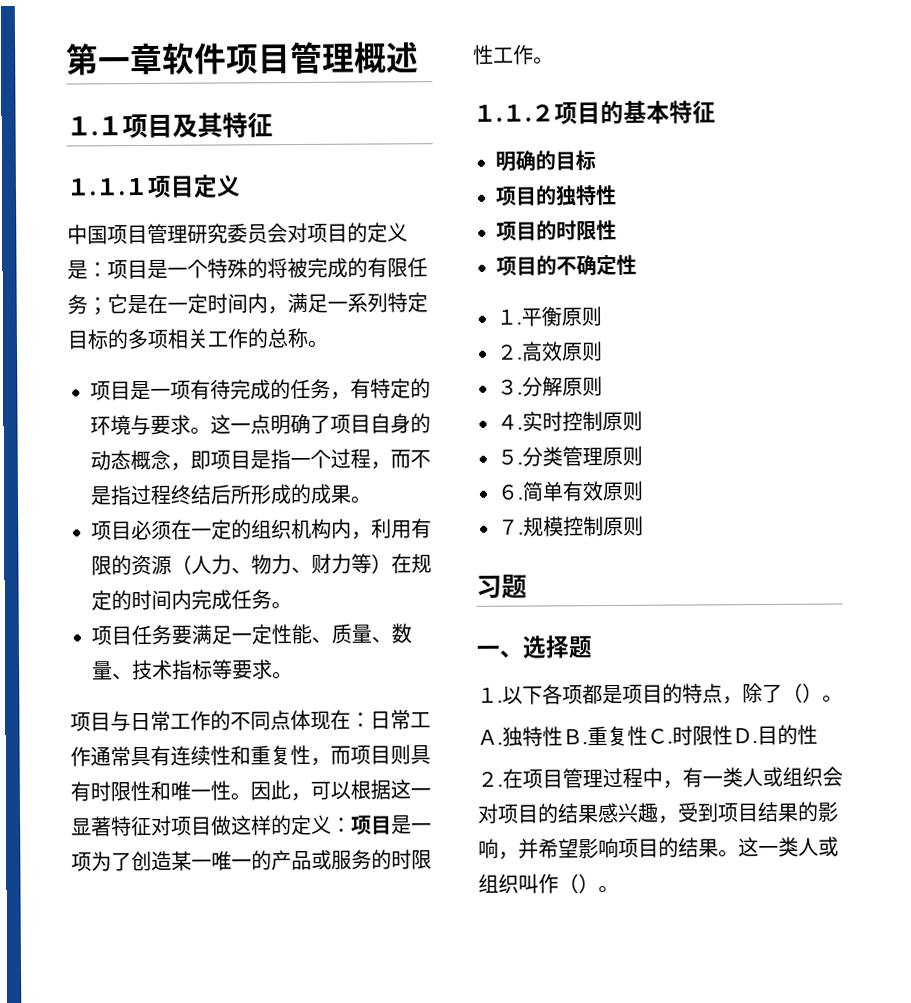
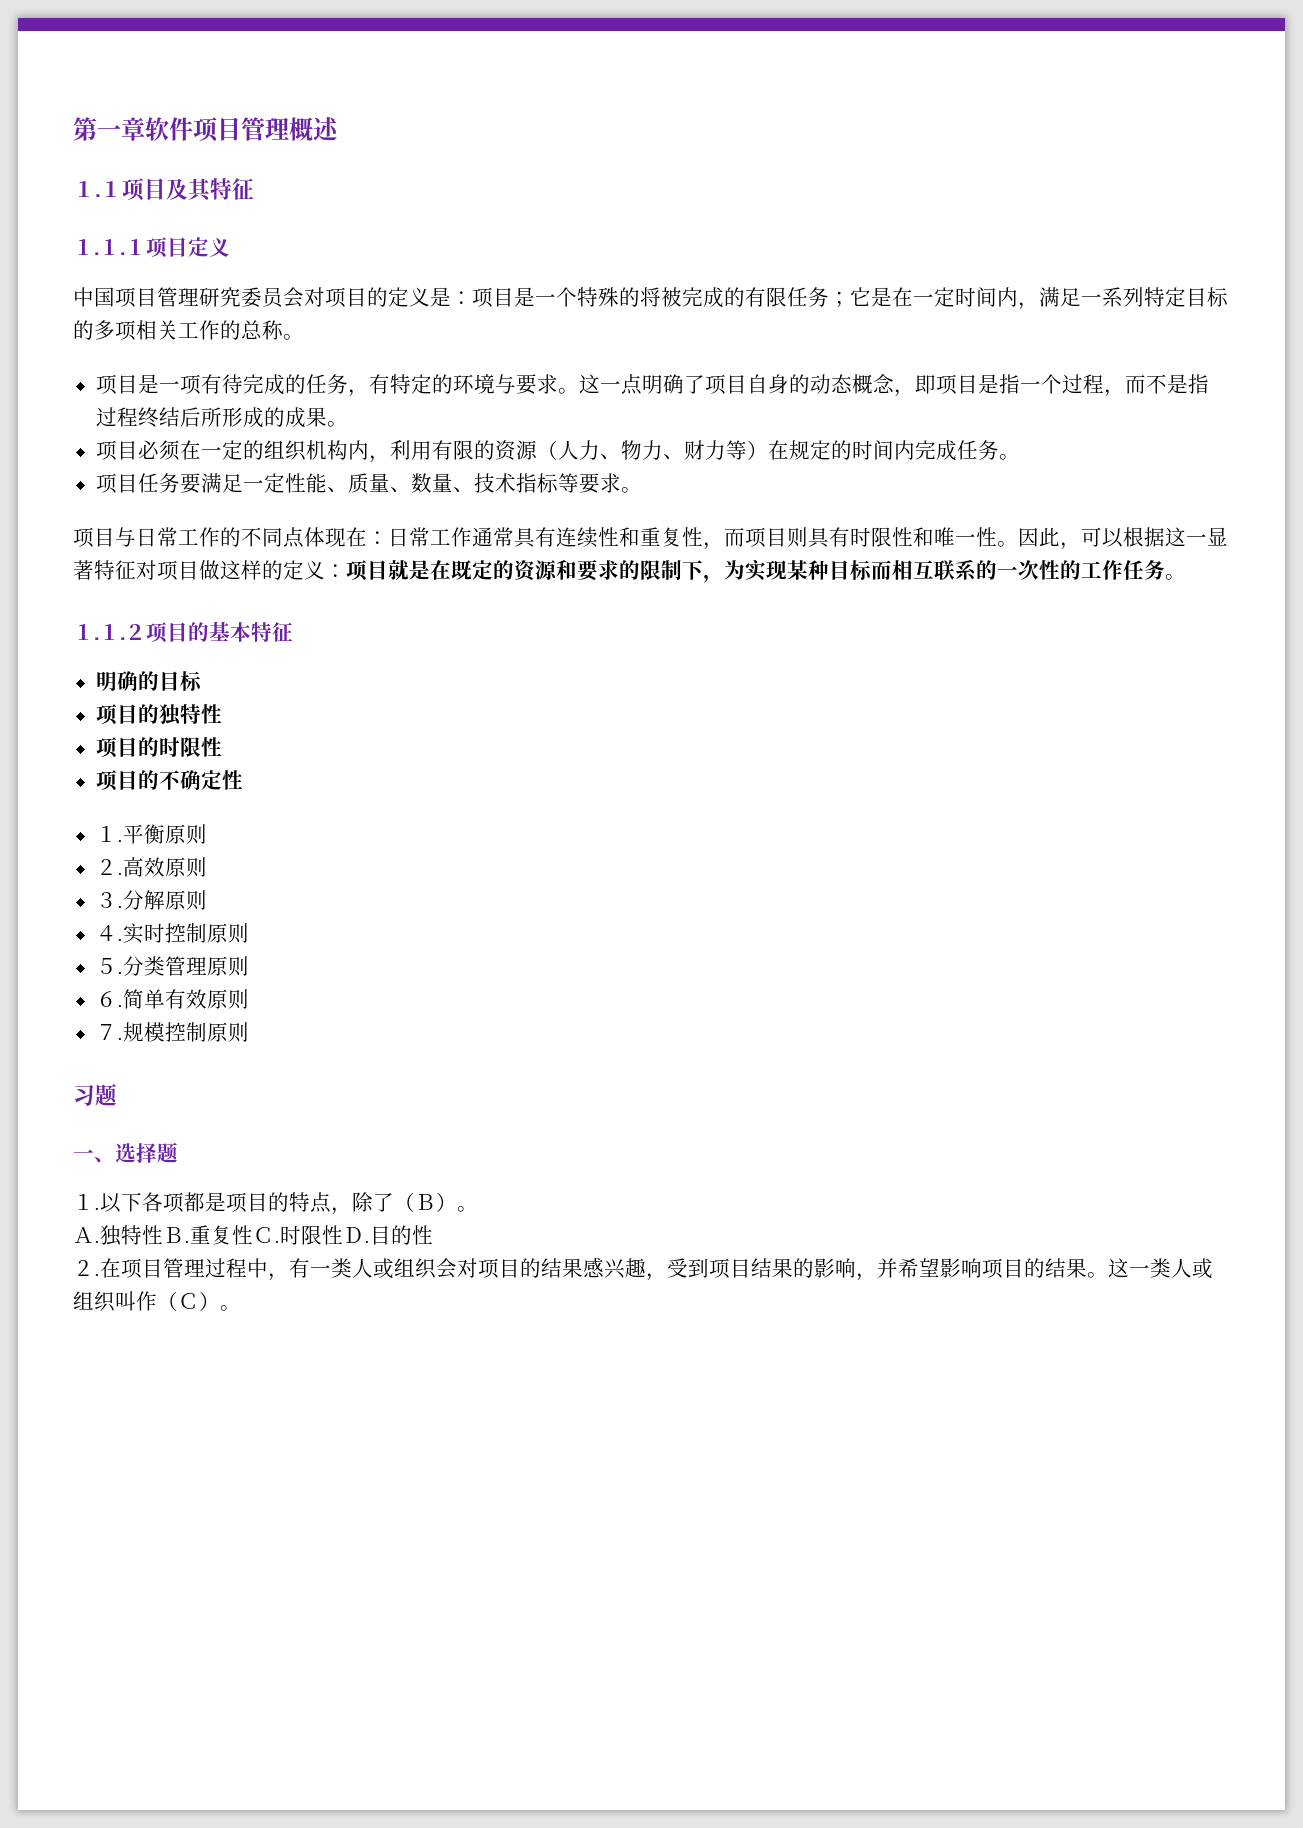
- 因此，可以根据这一显著特征对项目做这样的定义：项目是一项为了创造某一唯一的产品或服务的时限性工作。
+ 因此，可以根据这一显著特征对项目做这样的定义：项目就是在既定的资源和要求的限制下，为实现某种目标而相互联系的一次性的工作任务。
- 以下各项都是项目的特点，除了（）。
+ 以下各项都是项目的特点，除了（Ｂ）。
- 这一类人或组织叫作（）。
+ 这一类人或组织叫作（Ｃ）。

